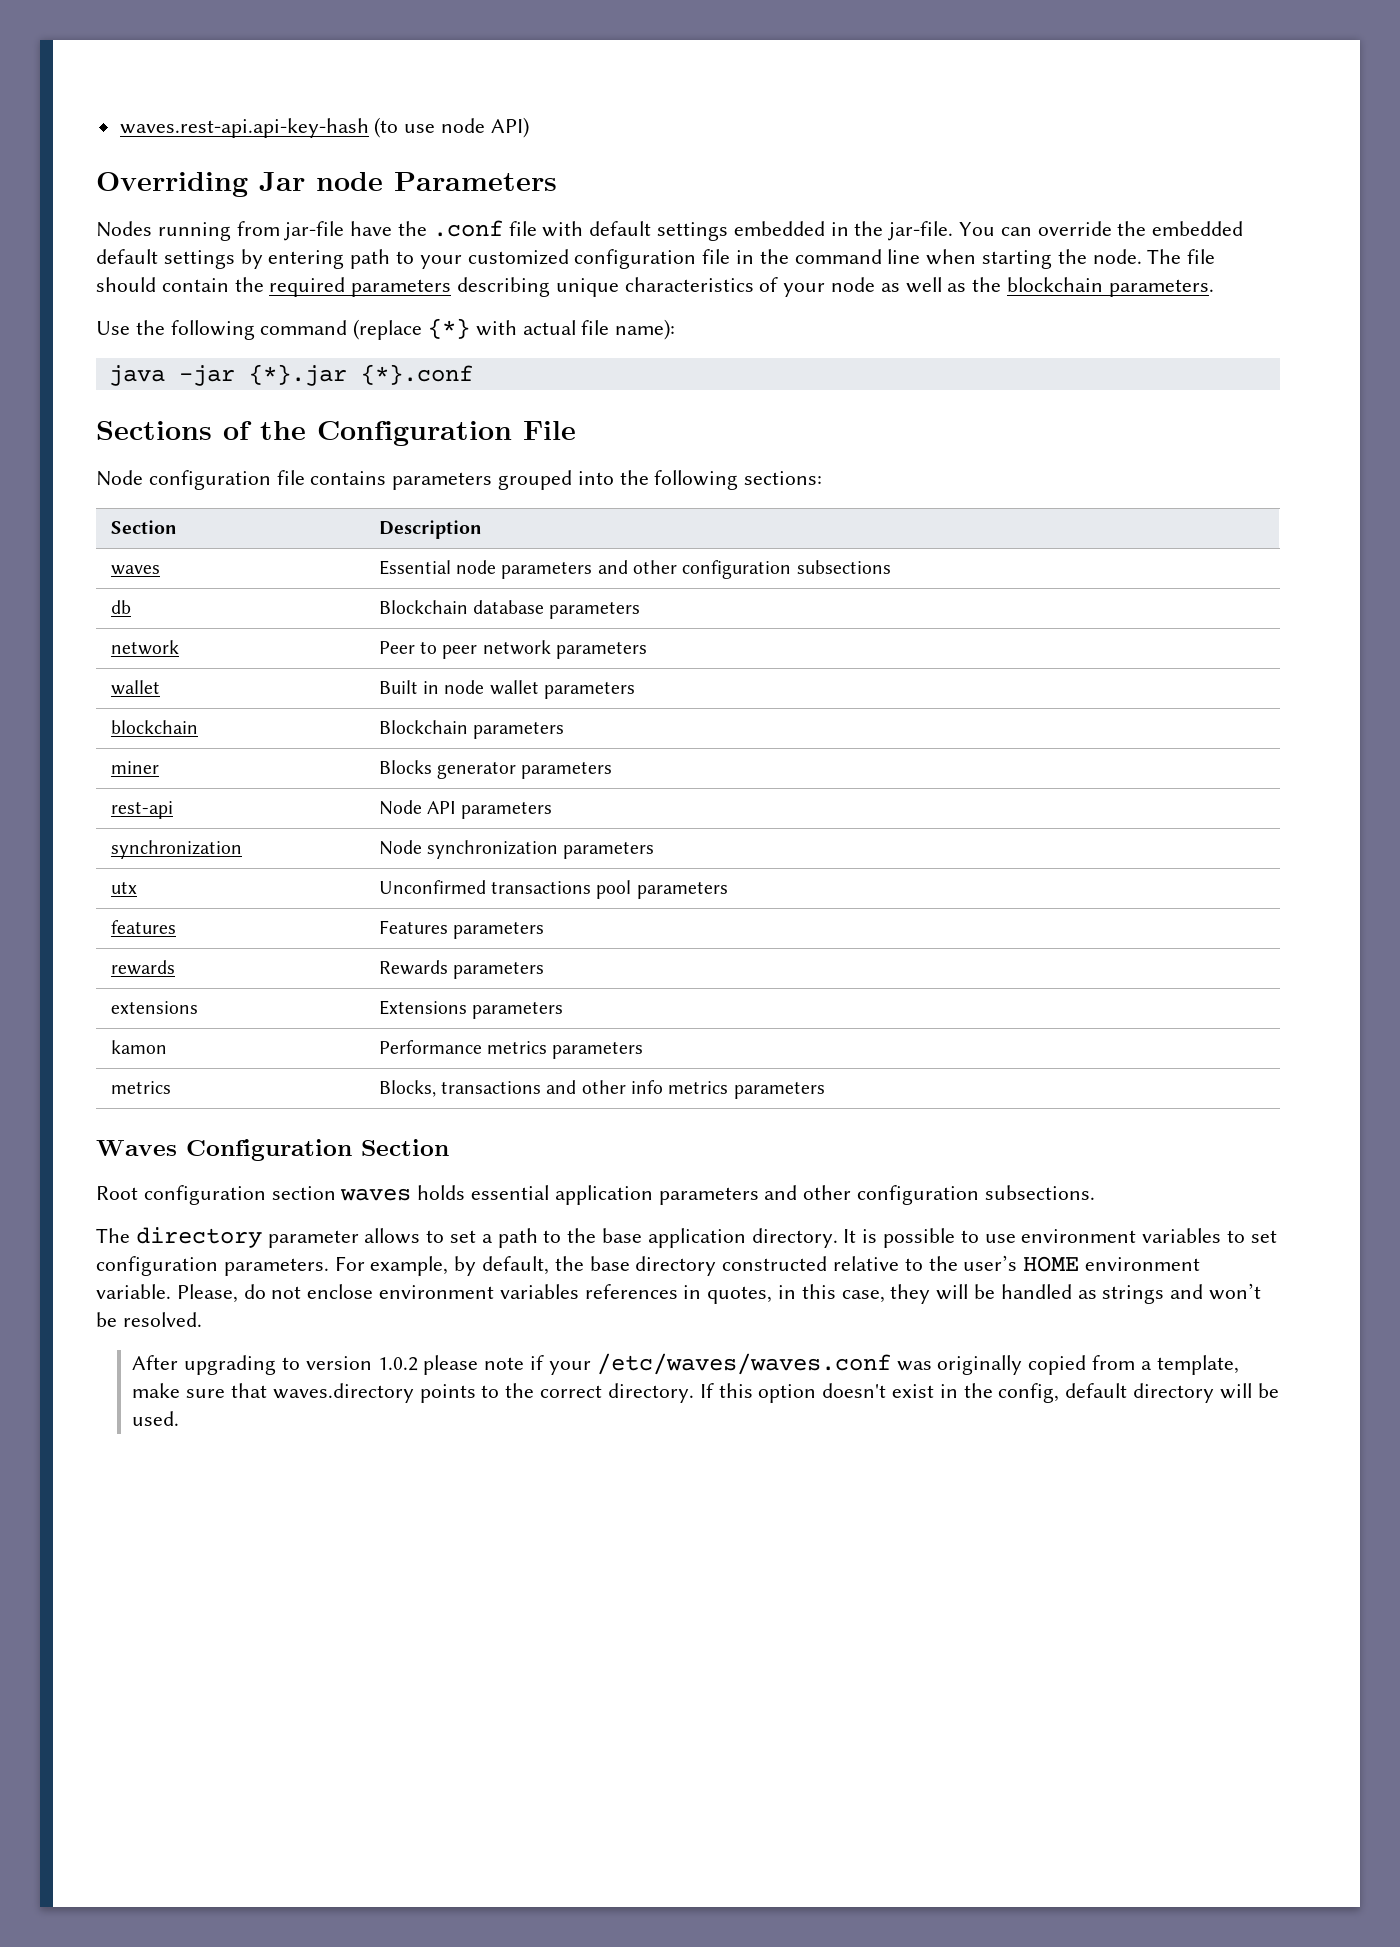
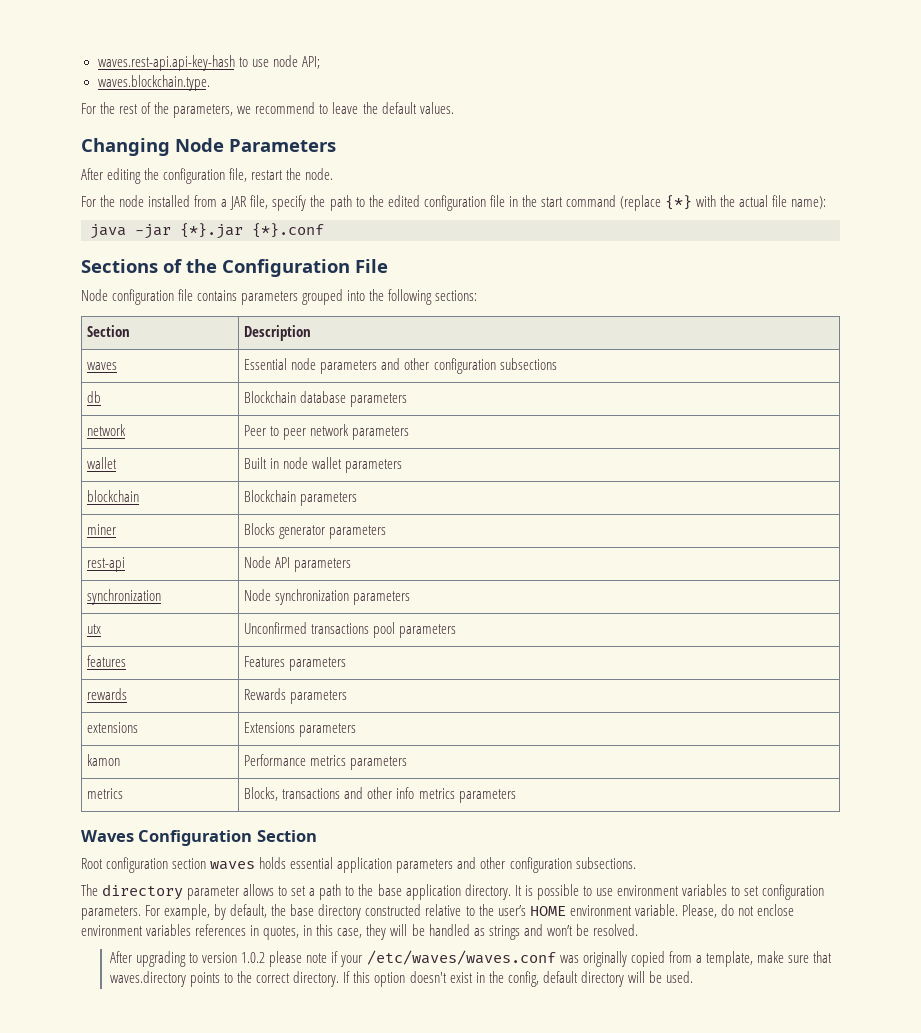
- waves.rest-api.api-key-hash (to use node API)
- Overriding Jar node Parameters
- Nodes running from jar-file have the .conf file with default settings embedded in the jar-file. You can override the embedded default settings by entering path to your customized configuration file in the command line when starting the node. The file should contain the required parameters describing unique characteristics of your node as well as the blockchain parameters.
- Use the following command (replace {*} with actual file name):
+ waves.rest-api.api-key-hash to use node API;
+ waves.blockchain.type.
+ For the rest of the parameters, we recommend to leave the default values.
+ Changing Node Parameters
+ After editing the configuration file, restart the node.
+ For the node installed from a JAR file, specify the path to the edited configuration file in the start command (replace {*} with the actual file name):

